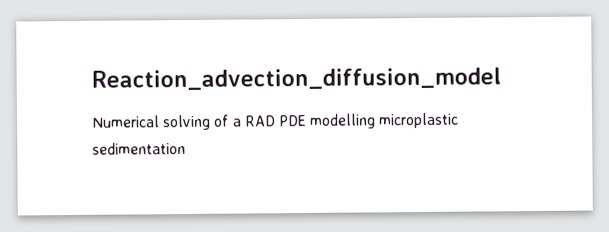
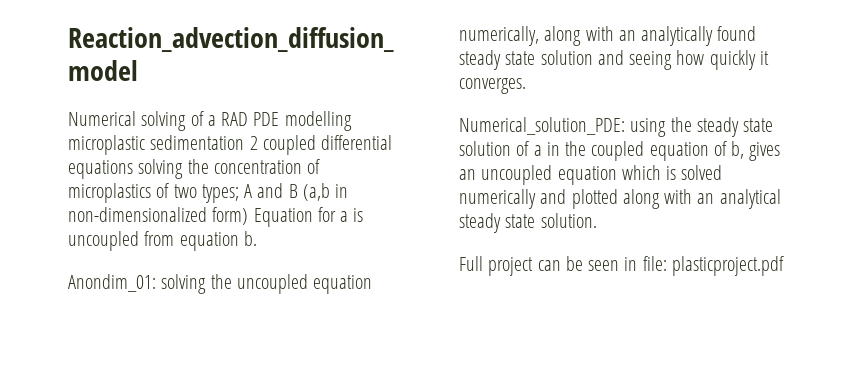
- Numerical solving of a RAD PDE modelling microplastic sedimentation
+ Numerical solving of a RAD PDE modelling microplastic sedimentation 2 coupled differential equations solving the concentration of microplastics of two types; A and B (a,b in non-dimensionalized form) Equation for a is uncoupled from equation b.
+ Anondim_01: solving the uncoupled equation numerically, along with an analytically found steady state solution and seeing how quickly it converges.
+ Numerical_solution_PDE: using the steady state solution of a in the coupled equation of b, gives an uncoupled equation which is solved numerically and plotted along with an analytical steady state solution.
+ Full project can be seen in file: plasticproject.pdf

